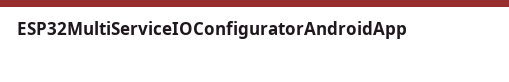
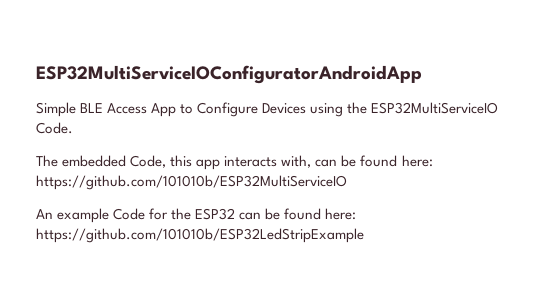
+ Simple BLE Access App to Configure Devices using the ESP32MultiServiceIO Code.
+ The embedded Code, this app interacts with, can be found here: https://github.com/101010b/ESP32MultiServiceIO
+ An example Code for the ESP32 can be found here: https://github.com/101010b/ESP32LedStripExample

